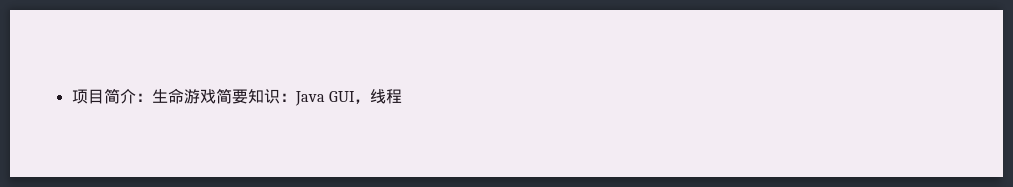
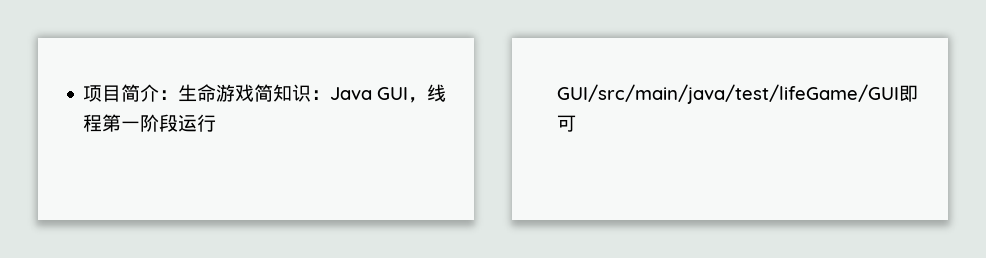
- 项目简介：生命游戏简要知识：Java GUI，线程
+ 项目简介：生命游戏简知识：Java GUI，线程第一阶段运行GUI/src/main/java/test/lifeGame/GUI即可

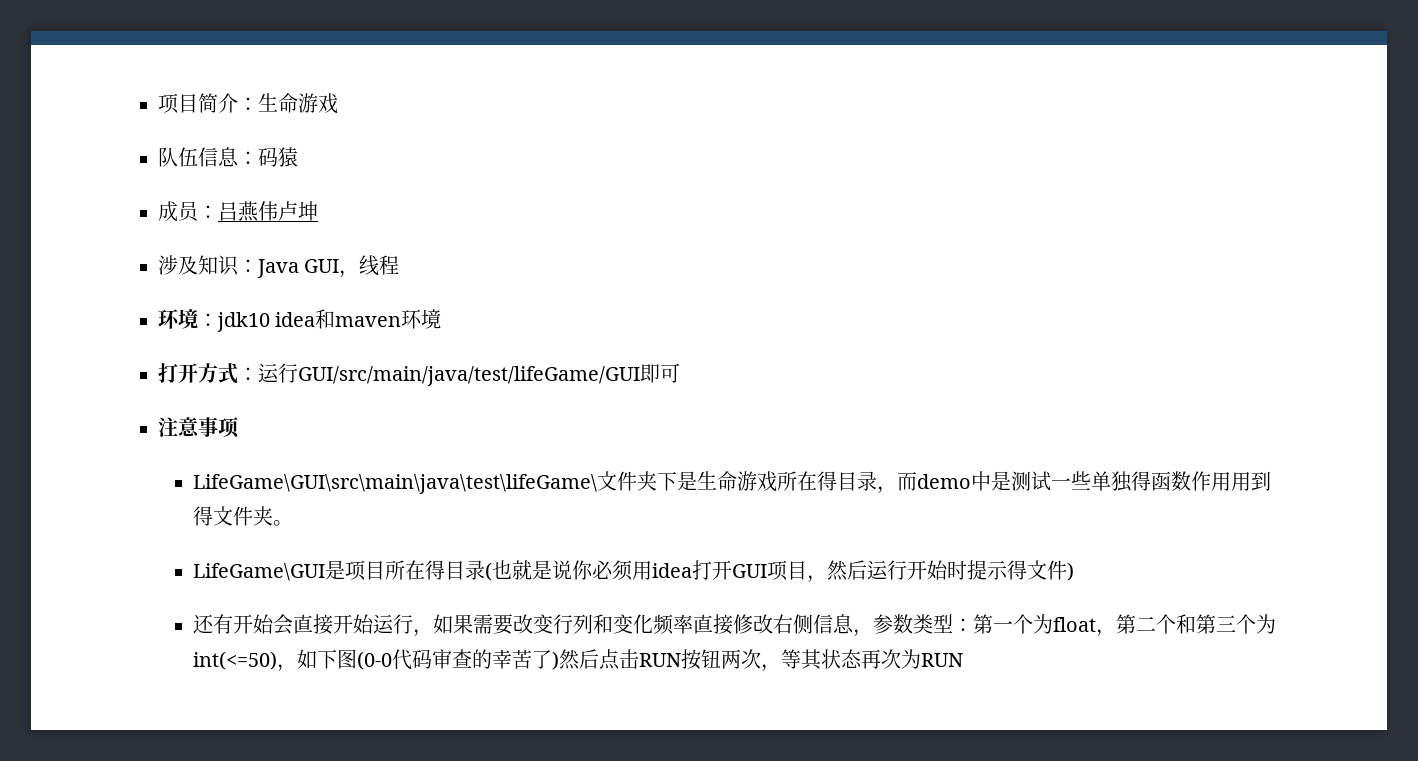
- 项目简介：生命游戏简知识：Java GUI，线程第一阶段运行GUI/src/main/java/test/lifeGame/GUI即可
+ 项目简介：生命游戏
+ 队伍信息：码猿
+ 成员：吕燕伟卢坤
+ 涉及知识：Java GUI，线程
+ 环境：jdk10 idea和maven环境
+ 打开方式：运行GUI/src/main/java/test/lifeGame/GUI即可
+ 注意事项
+ LifeGame\GUI\src\main\java\test\lifeGame\文件夹下是生命游戏所在得目录，而demo中是测试一些单独得函数作用用到得文件夹。
+ LifeGame\GUI是项目所在得目录(也就是说你必须用idea打开GUI项目，然后运行开始时提示得文件)
+ 还有开始会直接开始运行，如果需要改变行列和变化频率直接修改右侧信息，参数类型：第一个为float，第二个和第三个为int(<=50)，如下图(0-0代码审查的幸苦了)然后点击RUN按钮两次，等其状态再次为RUN

